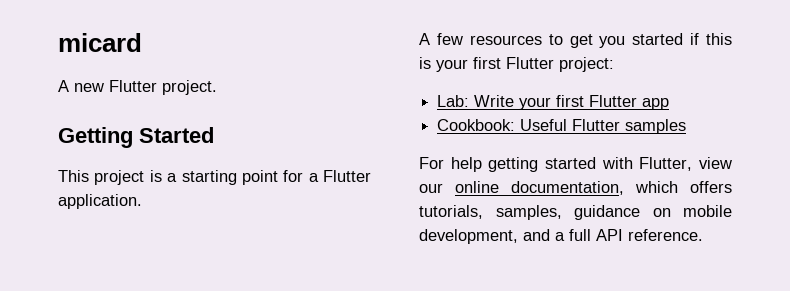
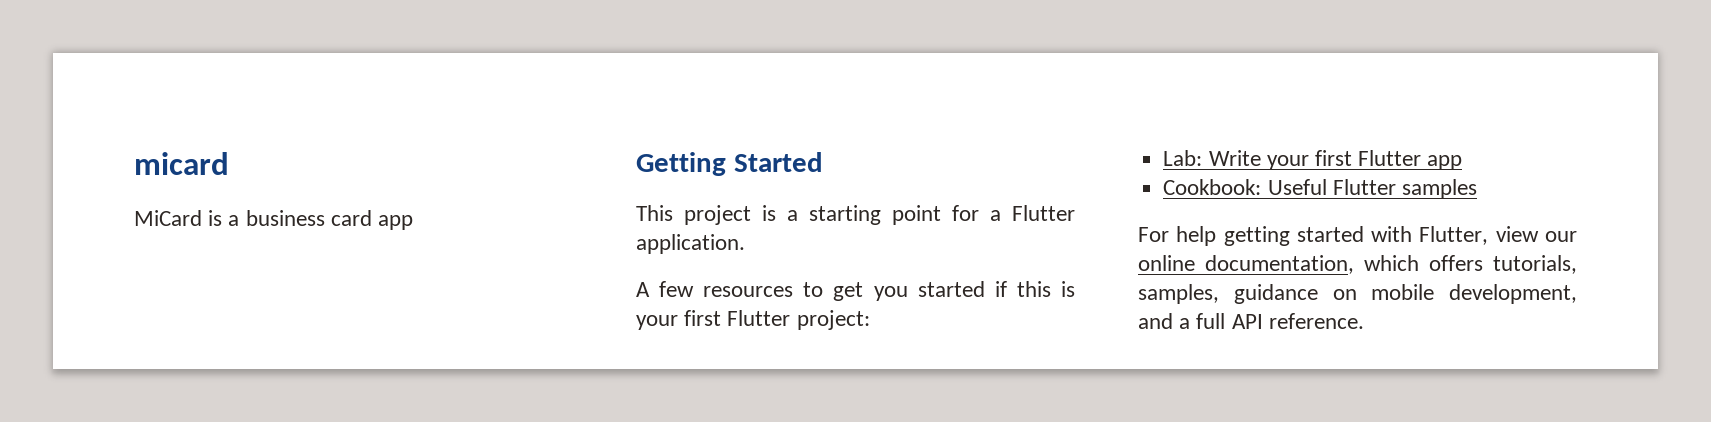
- A new Flutter project.
+ MiCard is a business card app

